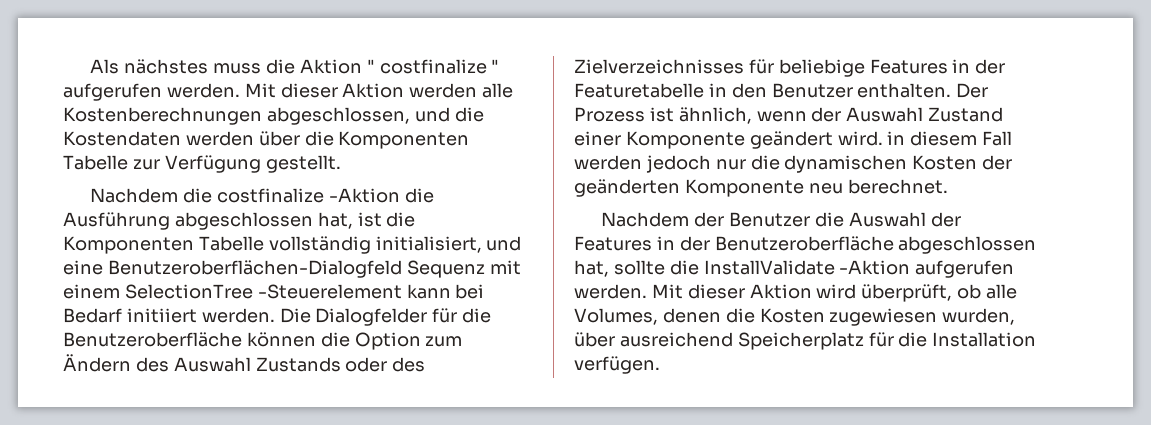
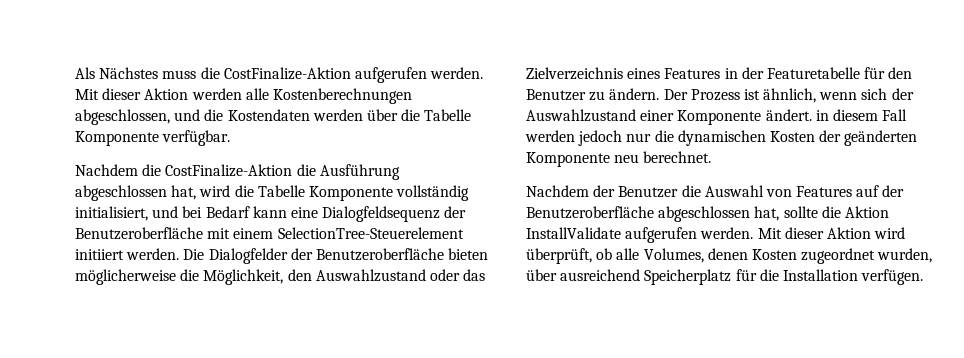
- Als nächstes muss die Aktion " costfinalize " aufgerufen werden.
+ Als Nächstes muss die CostFinalize-Aktion aufgerufen werden.
- Mit dieser Aktion werden alle Kostenberechnungen abgeschlossen, und die Kostendaten werden über die Komponenten Tabelle zur Verfügung gestellt.
+ Mit dieser Aktion werden alle Kostenberechnungen abgeschlossen, und die Kostendaten werden über die Tabelle Komponente verfügbar.
- Nachdem die costfinalize -Aktion die Ausführung abgeschlossen hat, ist die Komponenten Tabelle vollständig initialisiert, und eine Benutzeroberflächen-Dialogfeld Sequenz mit einem SelectionTree -Steuerelement kann bei Bedarf initiiert werden. Die Dialogfelder für die Benutzeroberfläche können die Option zum Ändern des Auswahl Zustands oder des Zielverzeichnisses für beliebige Features in der Featuretabelle in den Benutzer enthalten.
+ Nachdem die CostFinalize-Aktion die Ausführung abgeschlossen hat, wird die Tabelle Komponente vollständig initialisiert, und bei Bedarf kann eine Dialogfeldsequenz der Benutzeroberfläche mit einem SelectionTree-Steuerelement initiiert werden. Die Dialogfelder der Benutzeroberfläche bieten möglicherweise die Möglichkeit, den Auswahlzustand oder das Zielverzeichnis eines Features in der Featuretabelle für den Benutzer zu ändern.
- Der Prozess ist ähnlich, wenn der Auswahl Zustand einer Komponente geändert wird. in diesem Fall werden jedoch nur die dynamischen Kosten der geänderten Komponente neu berechnet.
+ Der Prozess ist ähnlich, wenn sich der Auswahlzustand einer Komponente ändert. in diesem Fall werden jedoch nur die dynamischen Kosten der geänderten Komponente neu berechnet.
- Nachdem der Benutzer die Auswahl der Features in der Benutzeroberfläche abgeschlossen hat, sollte die InstallValidate -Aktion aufgerufen werden.
+ Nachdem der Benutzer die Auswahl von Features auf der Benutzeroberfläche abgeschlossen hat, sollte die Aktion InstallValidate aufgerufen werden.
- Mit dieser Aktion wird überprüft, ob alle Volumes, denen die Kosten zugewiesen wurden, über ausreichend Speicherplatz für die Installation verfügen.
+ Mit dieser Aktion wird überprüft, ob alle Volumes, denen Kosten zugeordnet wurden, über ausreichend Speicherplatz für die Installation verfügen.

